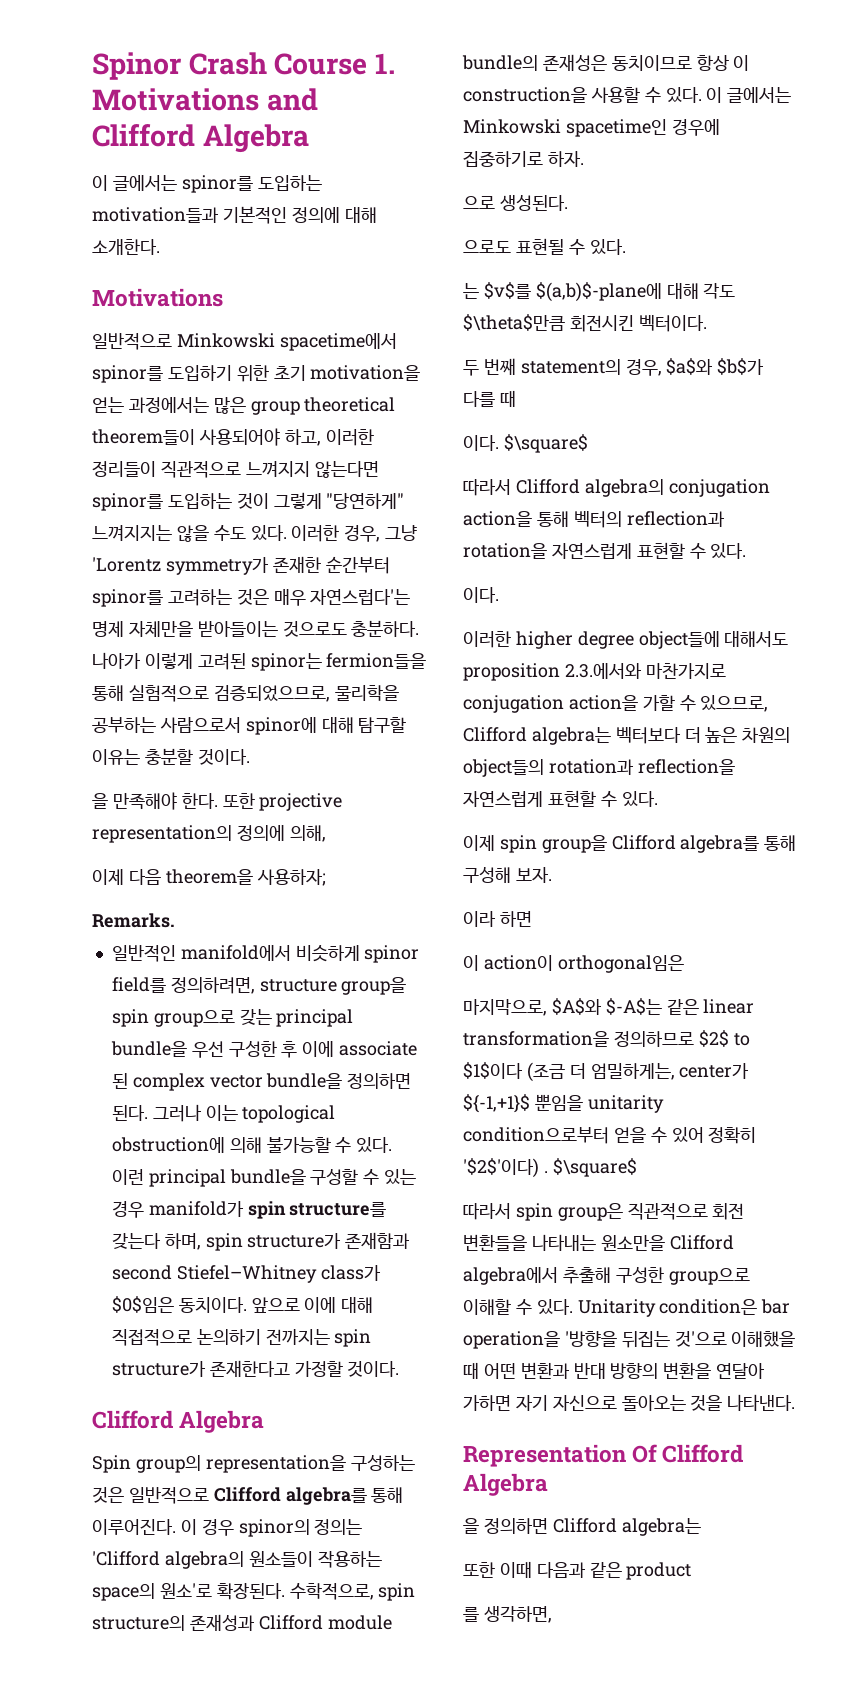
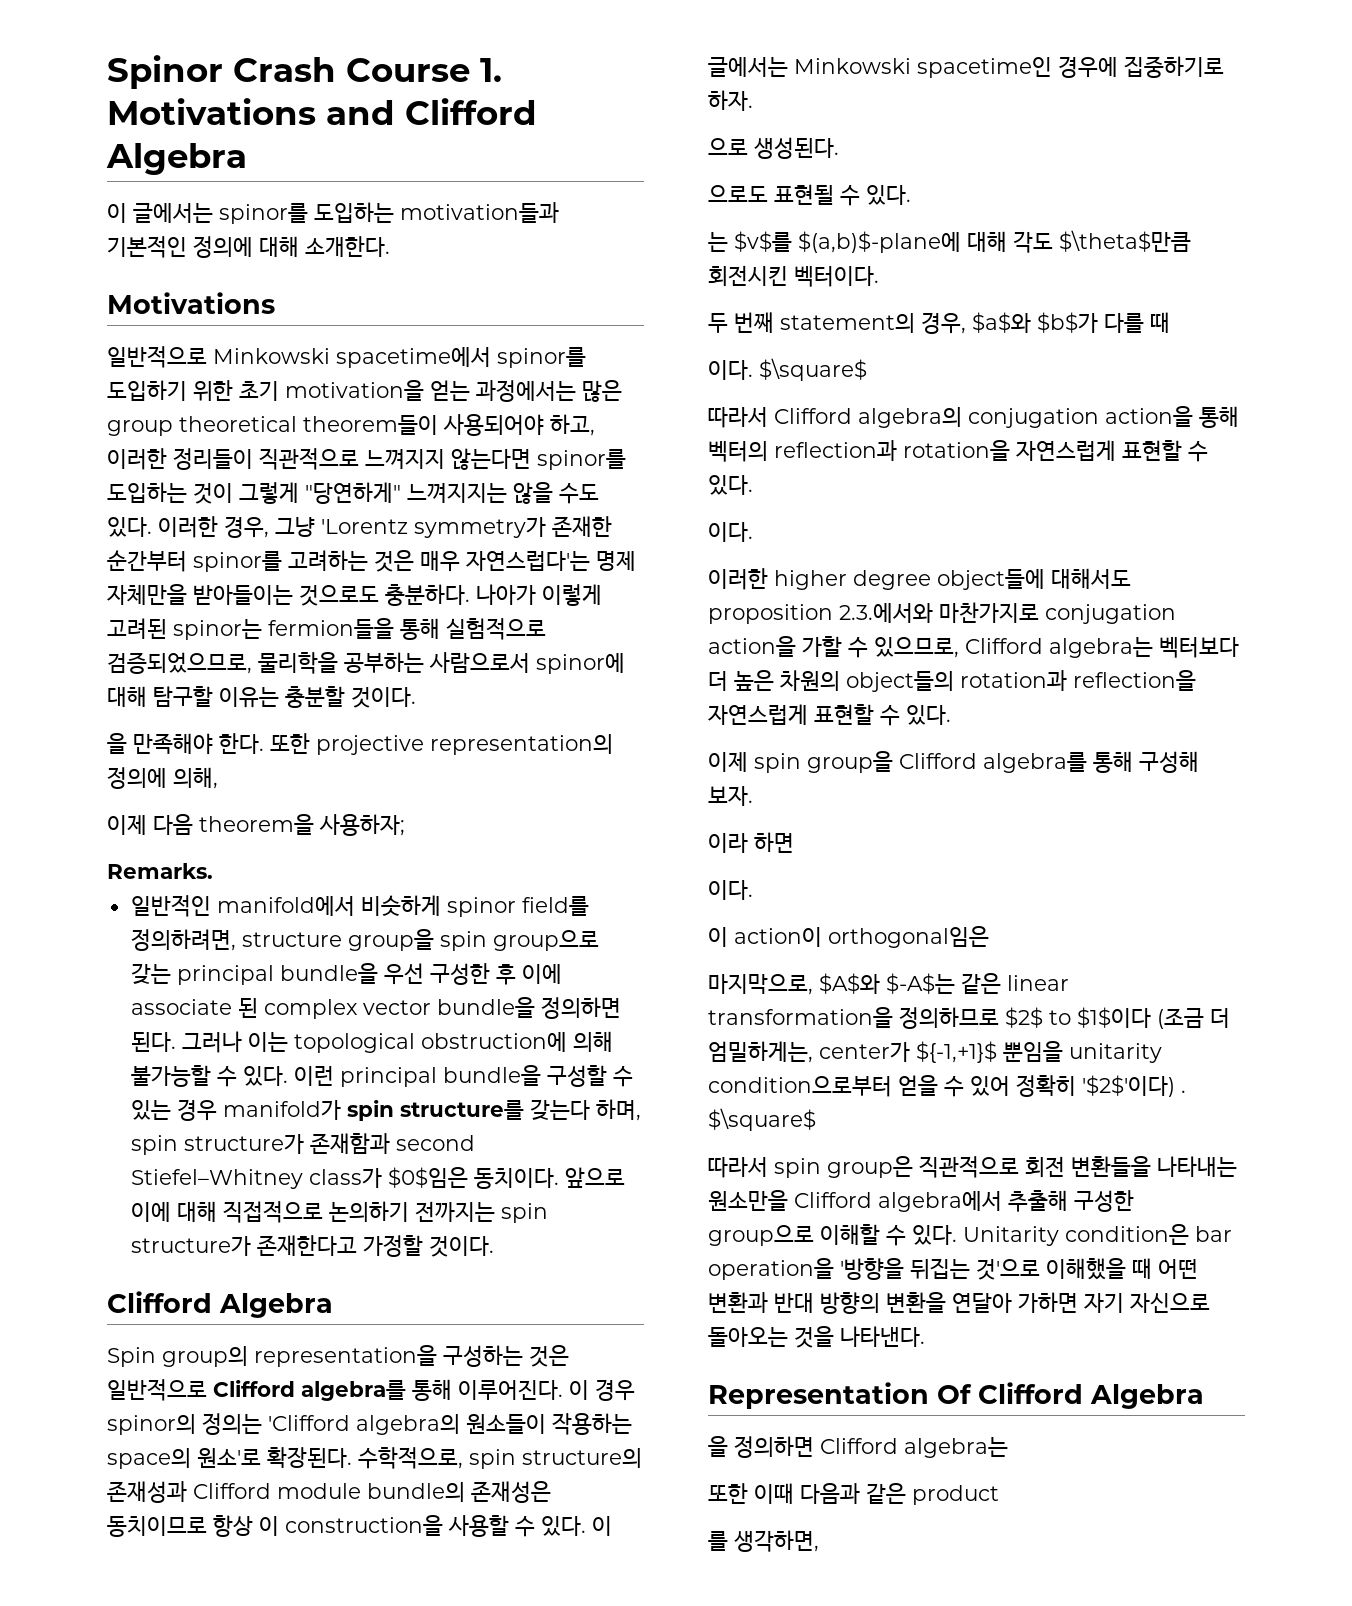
  이라 하면
+ 이다.

